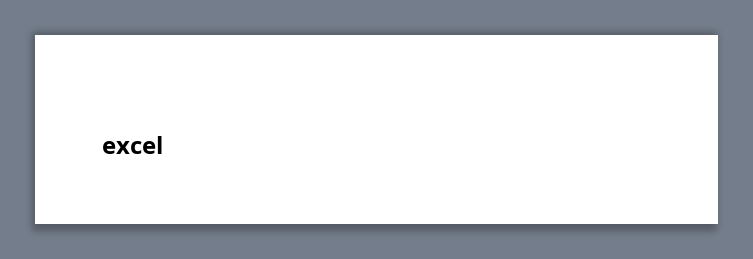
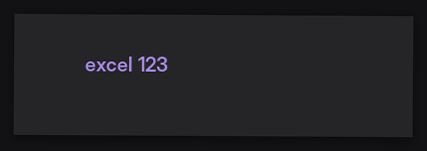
- excel
+ excel 123

